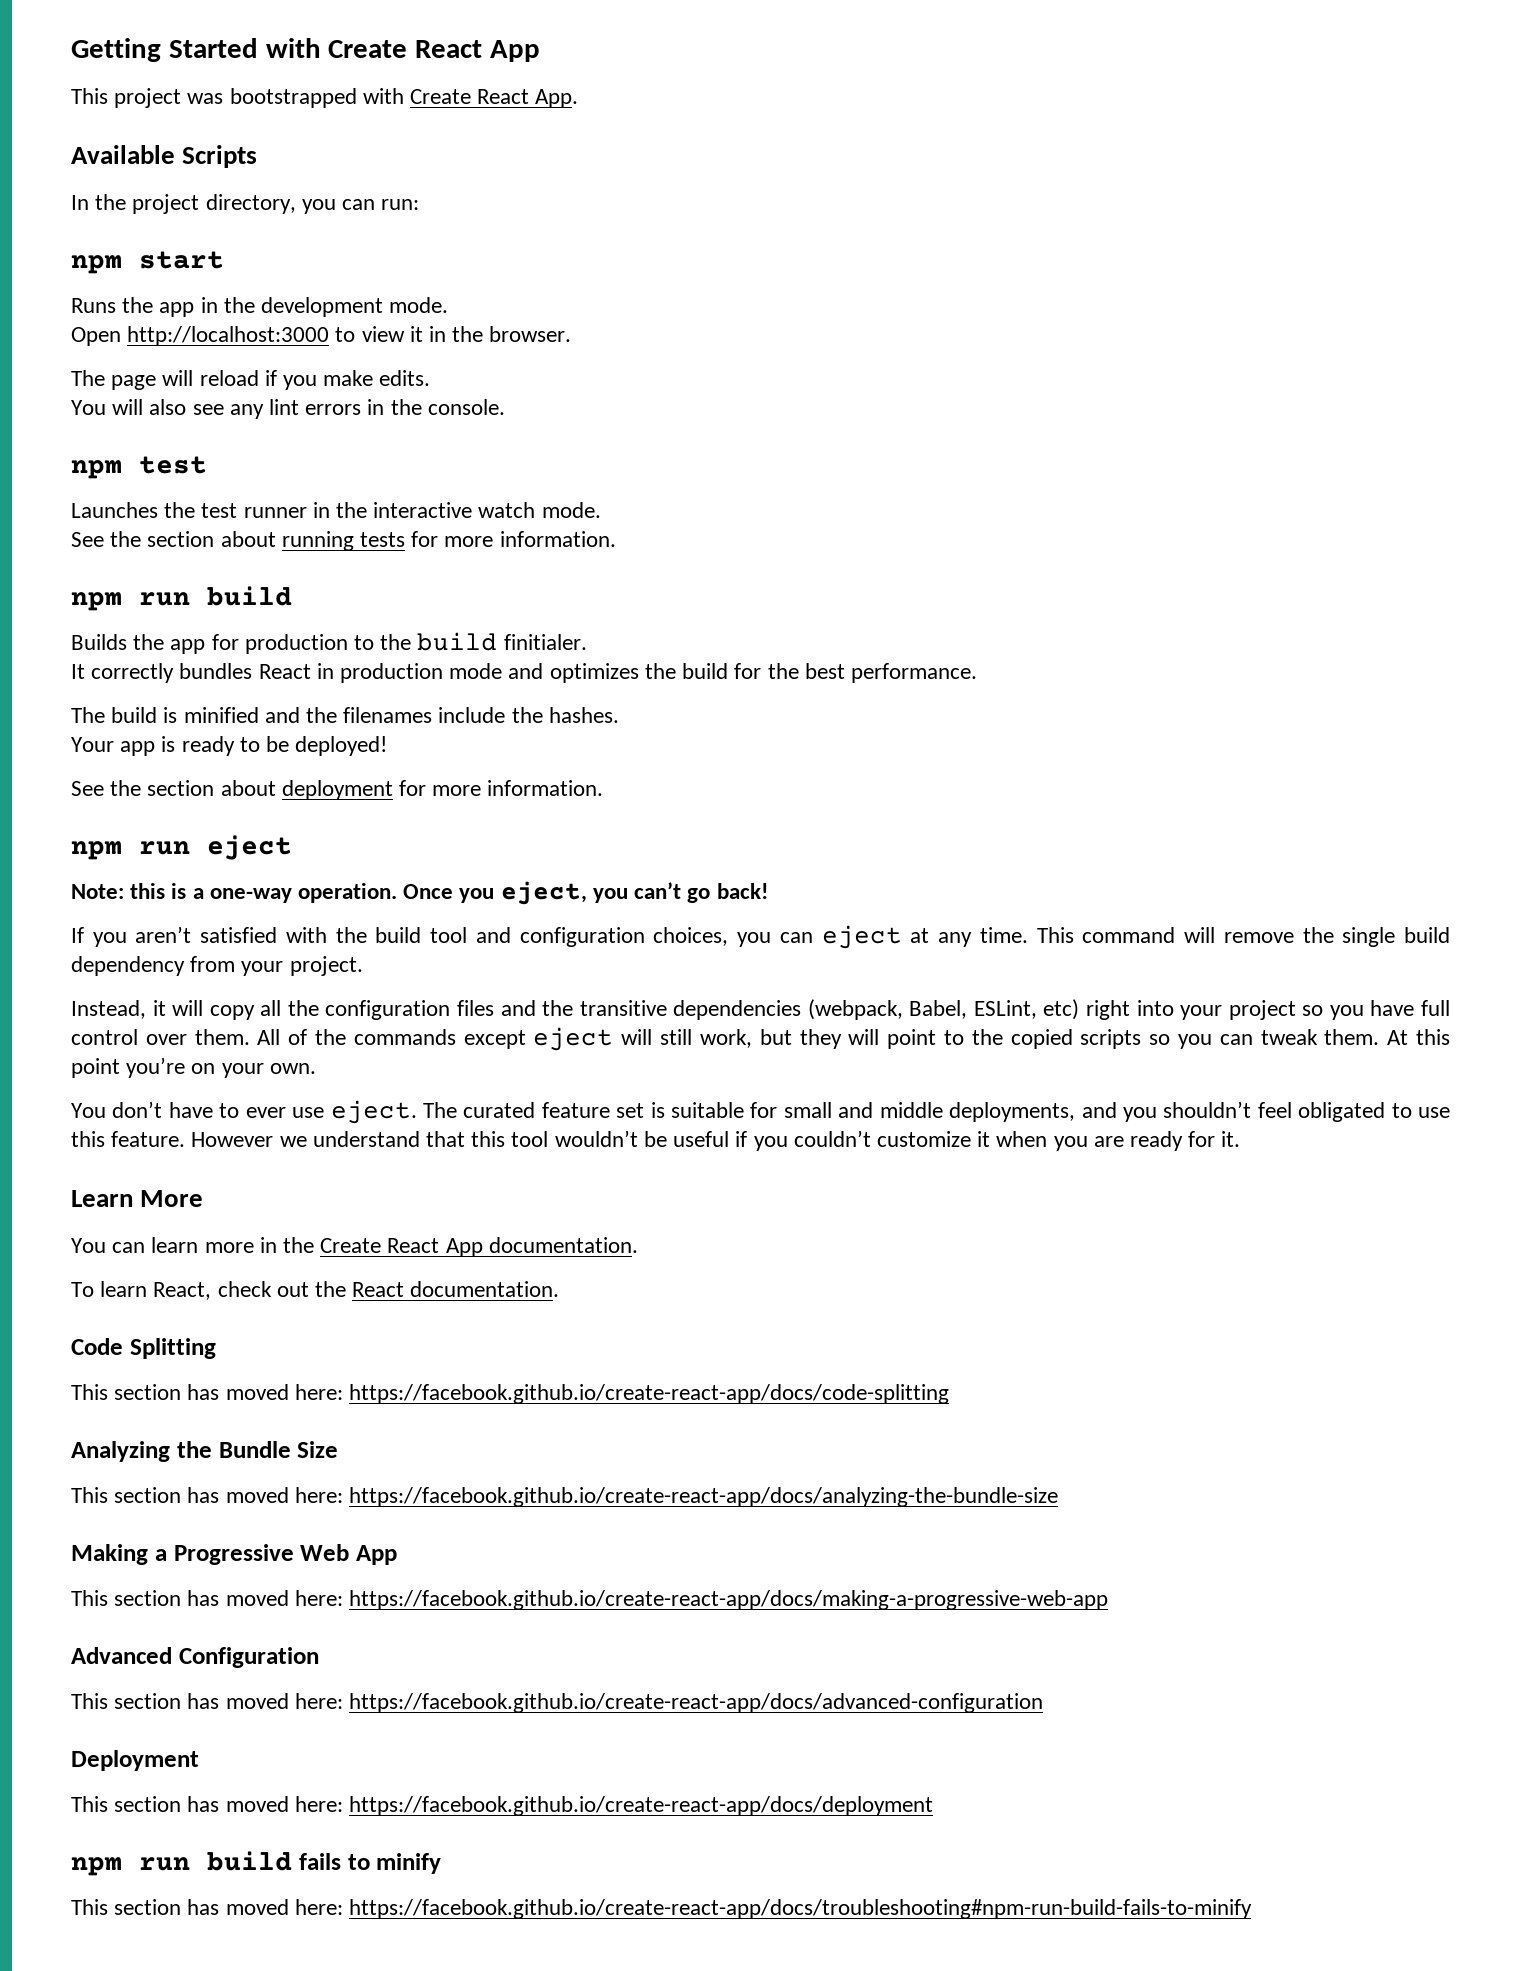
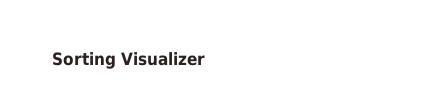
- Getting Started with Create React App
- This project was bootstrapped with Create React App.
- Available Scripts
- In the project directory, you can run:
- npm start
- Runs the app in the development mode.
- Open http://localhost:3000 to view it in the browser.
- The page will reload if you make edits.
- You will also see any lint errors in the console.
- npm test
- Launches the test runner in the interactive watch mode.
- See the section about running tests for more information.
- npm run build
- Builds the app for production to the build finitialer.
- It correctly bundles React in production mode and optimizes the build for the best performance.
- The build is minified and the filenames include the hashes.
- Your app is ready to be deployed!
- See the section about deployment for more information.
- npm run eject
- Note: this is a one-way operation. Once you eject, you can’t go back!
- If you aren’t satisfied with the build tool and configuration choices, you can eject at any time. This command will remove the single build dependency from your project.
- Instead, it will copy all the configuration files and the transitive dependencies (webpack, Babel, ESLint, etc) right into your project so you have full control over them. All of the commands except eject will still work, but they will point to the copied scripts so you can tweak them. At this point you’re on your own.
- You don’t have to ever use eject. The curated feature set is suitable for small and middle deployments, and you shouldn’t feel obligated to use this feature. However we understand that this tool wouldn’t be useful if you couldn’t customize it when you are ready for it.
- Learn More
- You can learn more in the Create React App documentation.
- To learn React, check out the React documentation.
- Code Splitting
- This section has moved here: https://facebook.github.io/create-react-app/docs/code-splitting
- Analyzing the Bundle Size
- This section has moved here: https://facebook.github.io/create-react-app/docs/analyzing-the-bundle-size
- Making a Progressive Web App
- This section has moved here: https://facebook.github.io/create-react-app/docs/making-a-progressive-web-app
- Advanced Configuration
- This section has moved here: https://facebook.github.io/create-react-app/docs/advanced-configuration
- Deployment
- This section has moved here: https://facebook.github.io/create-react-app/docs/deployment
- npm run build fails to minify
- This section has moved here: https://facebook.github.io/create-react-app/docs/troubleshooting#npm-run-build-fails-to-minify
+ Sorting Visualizer

